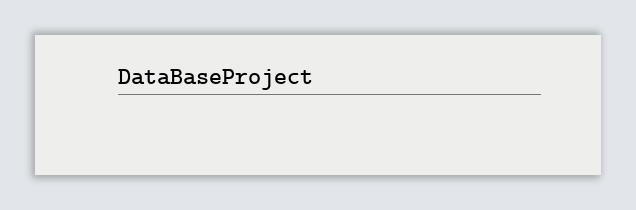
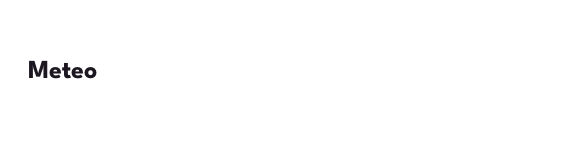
- DataBaseProject
+ Meteo

